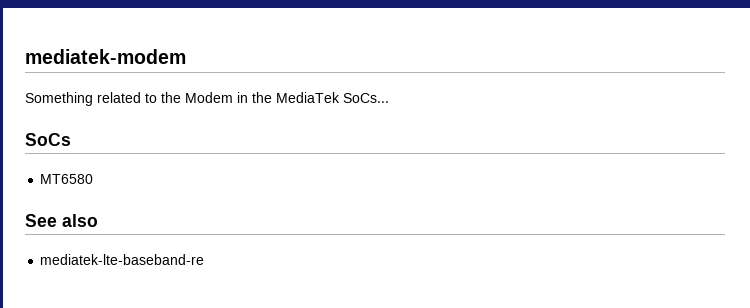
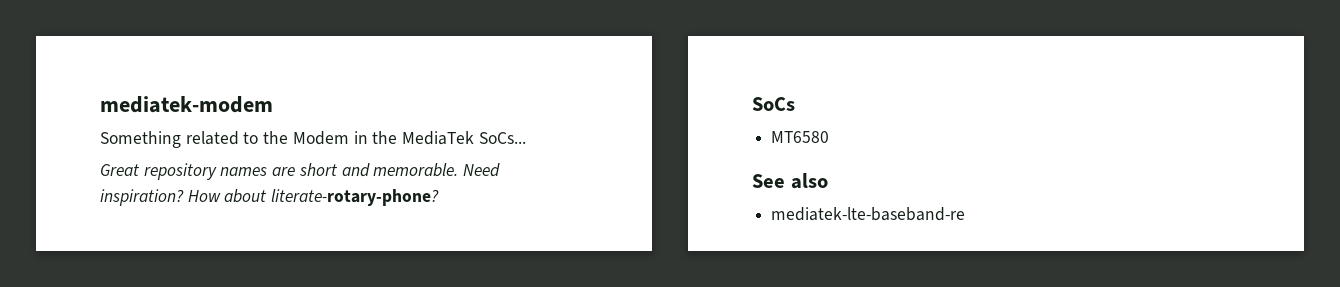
+ Great repository names are short and memorable. Need inspiration? How about literate-rotary-phone?

